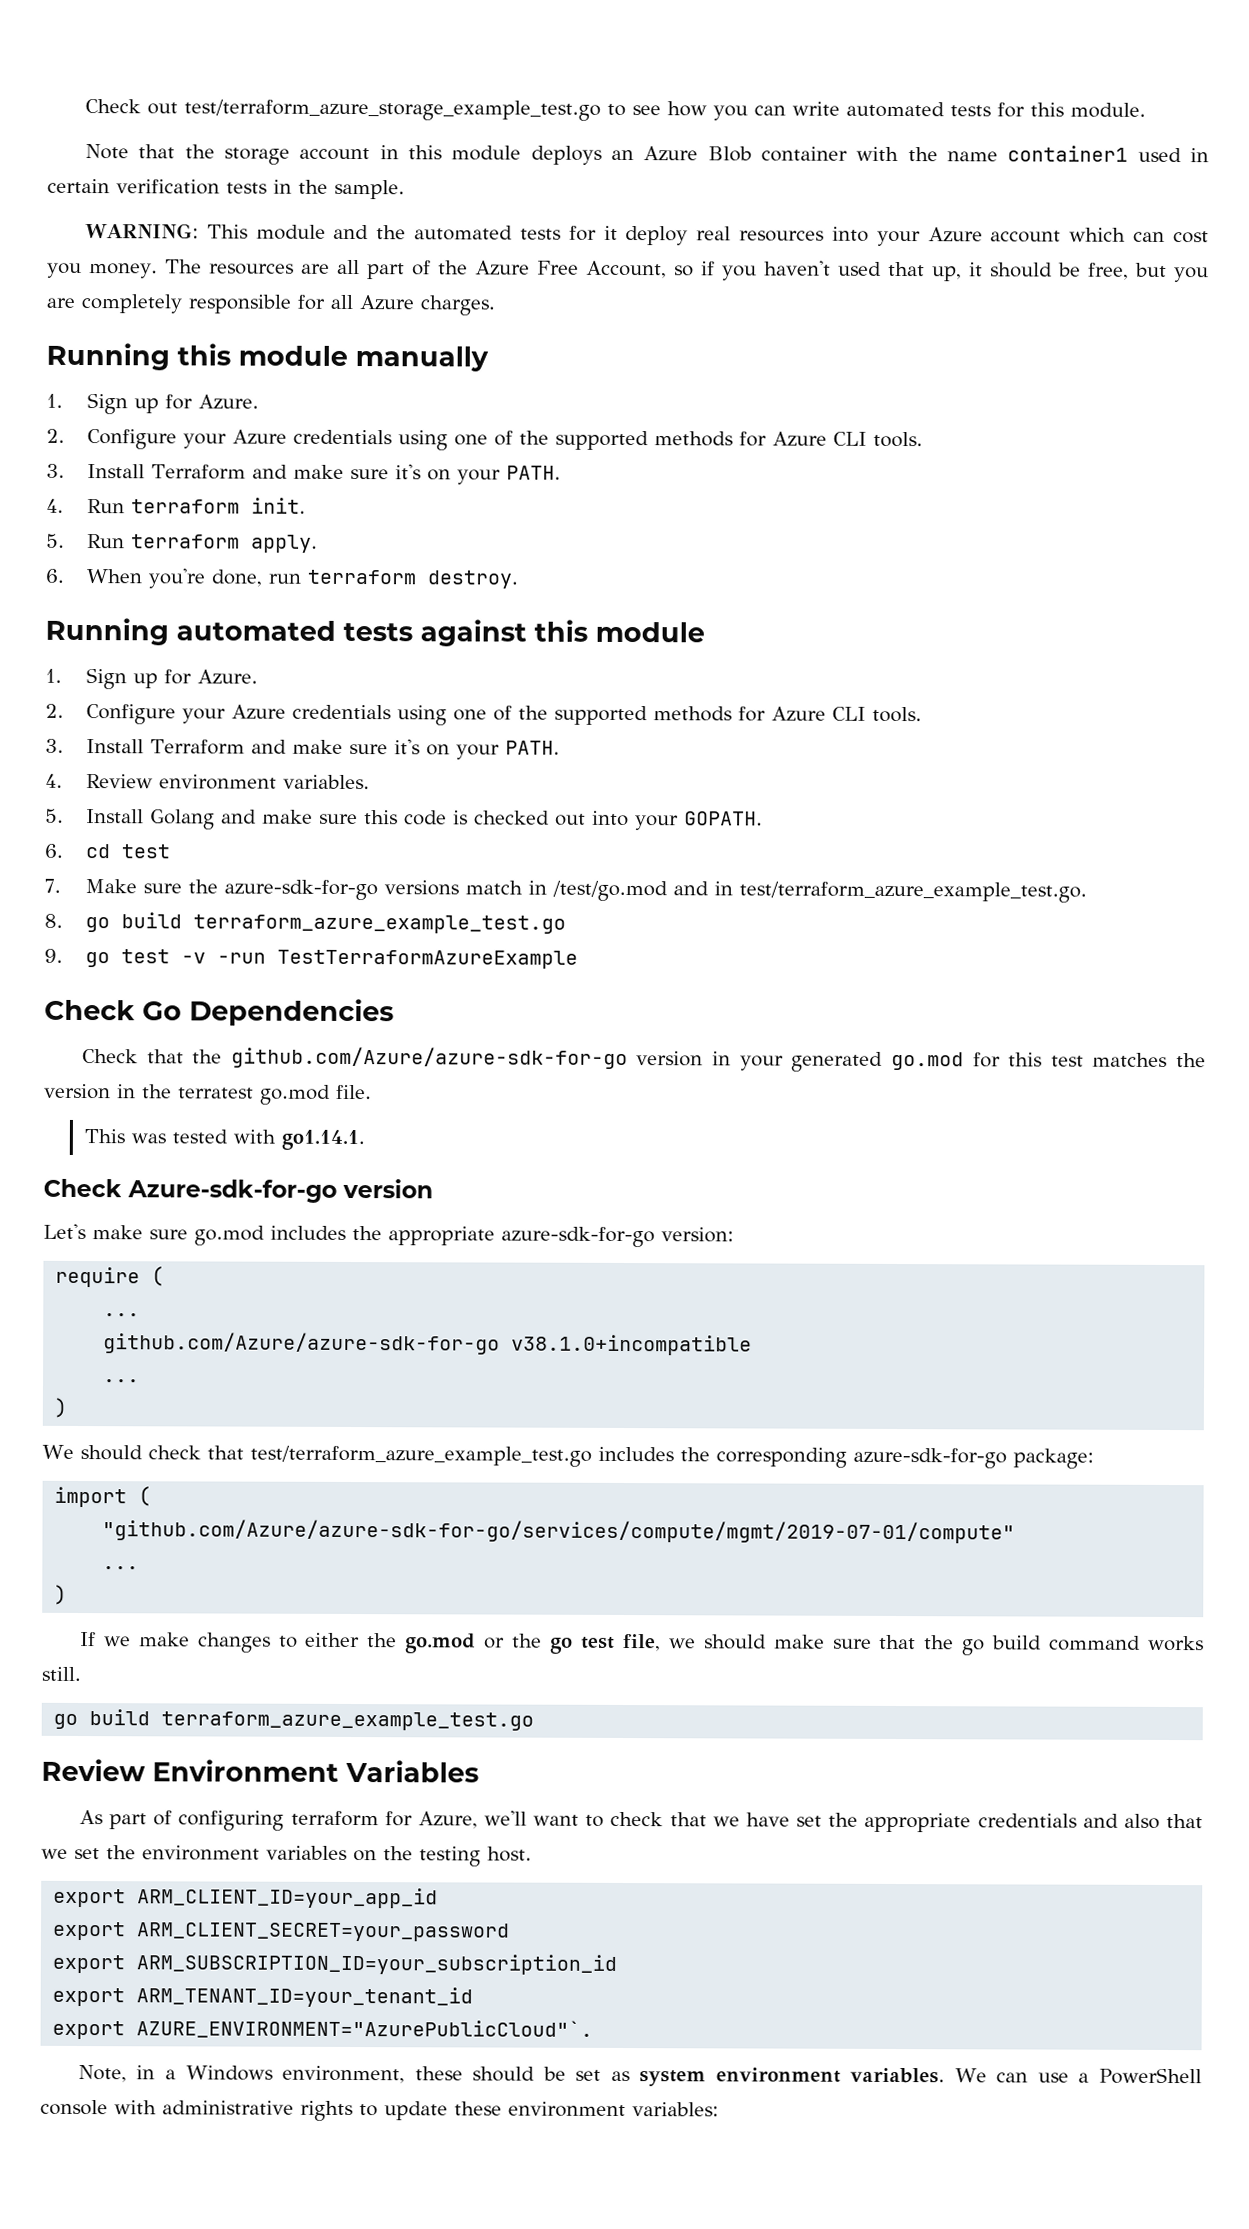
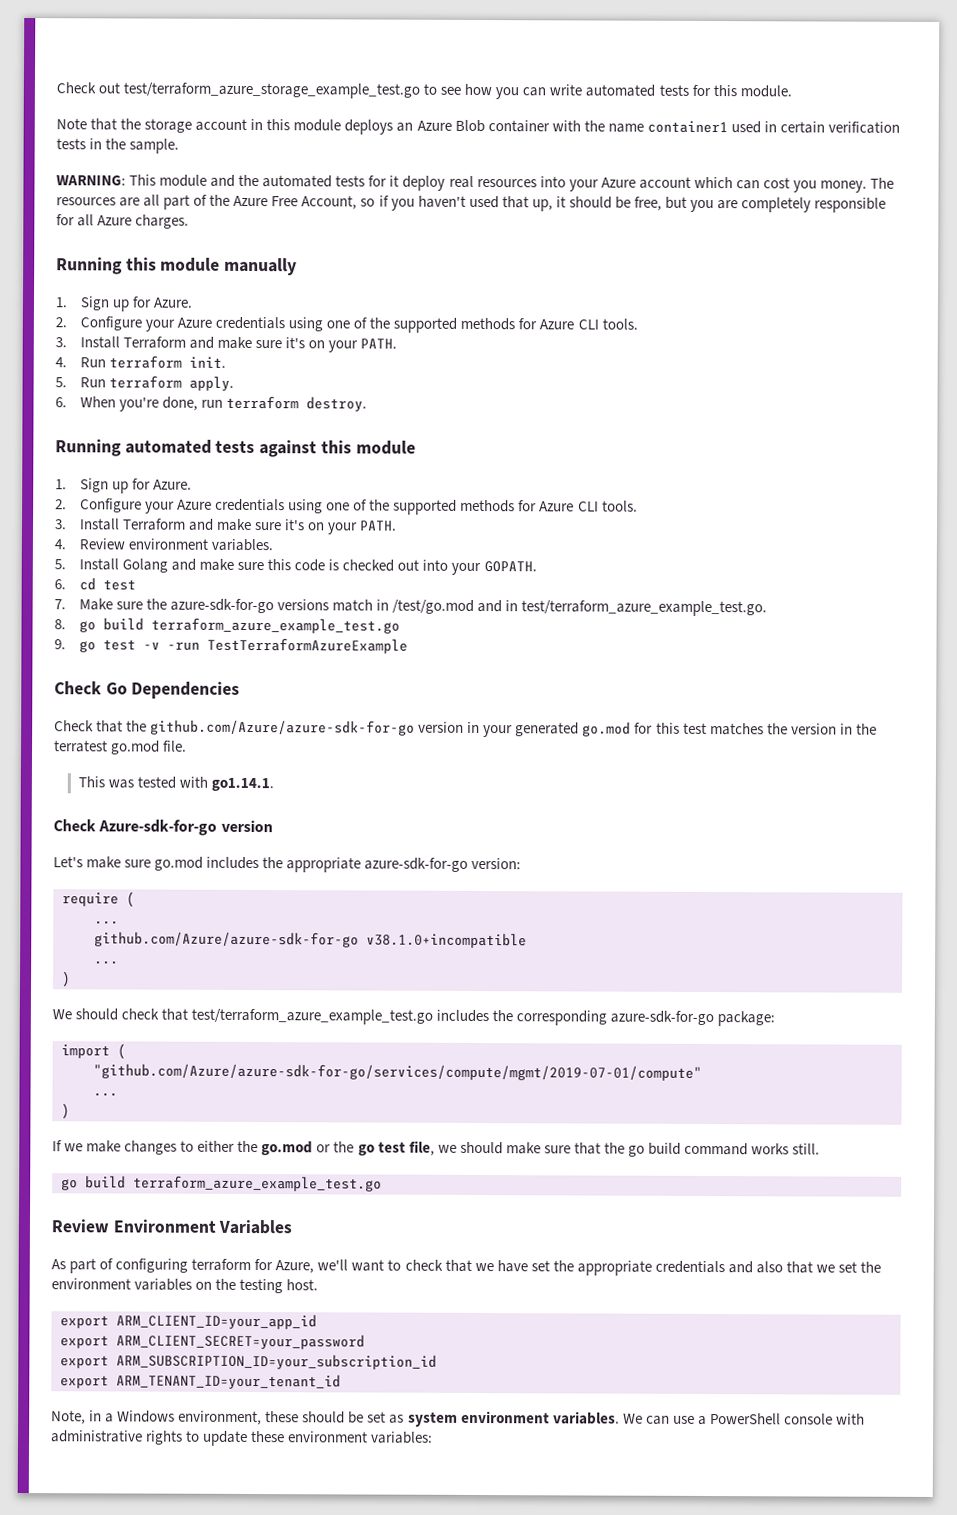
- export AZURE_ENVIRONMENT="AzurePublicCloud"`.

